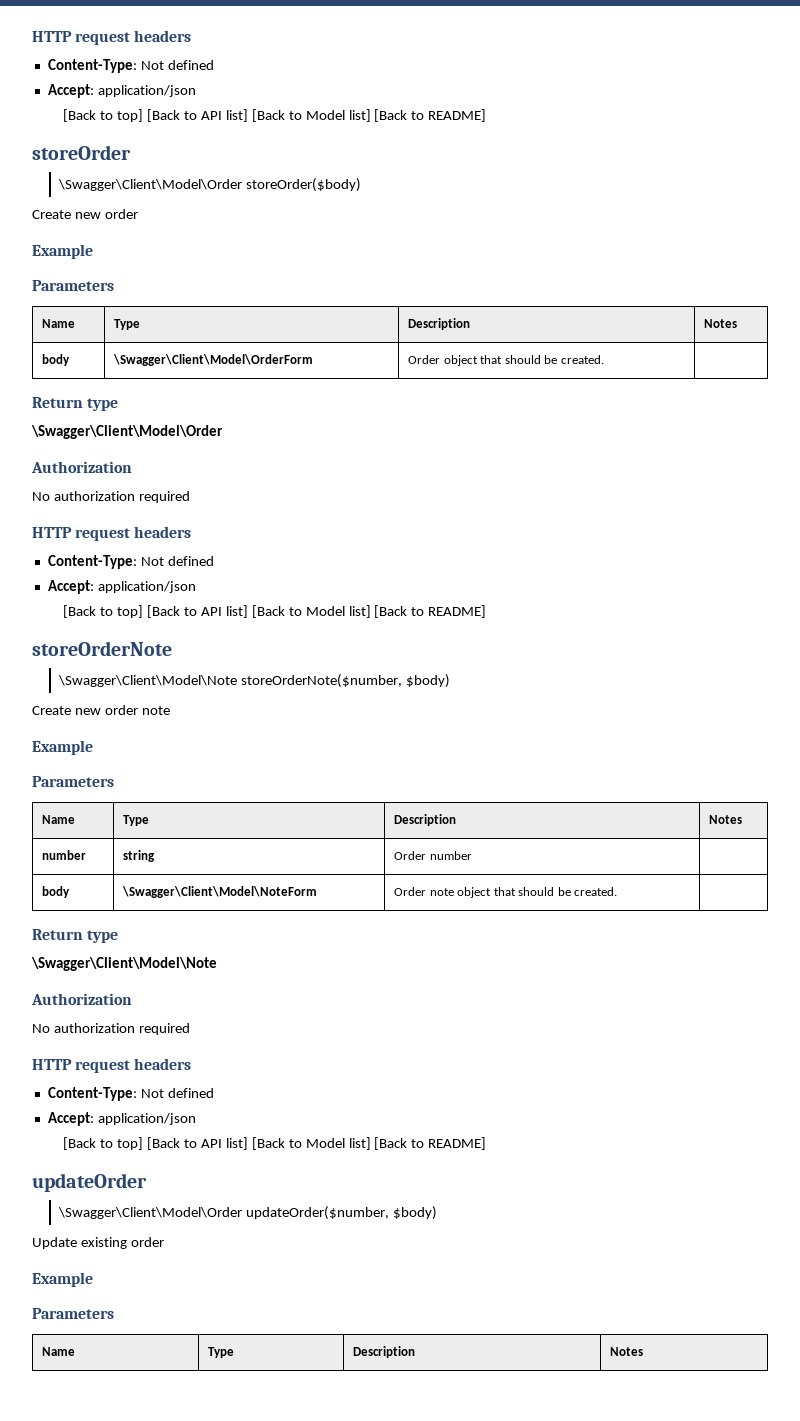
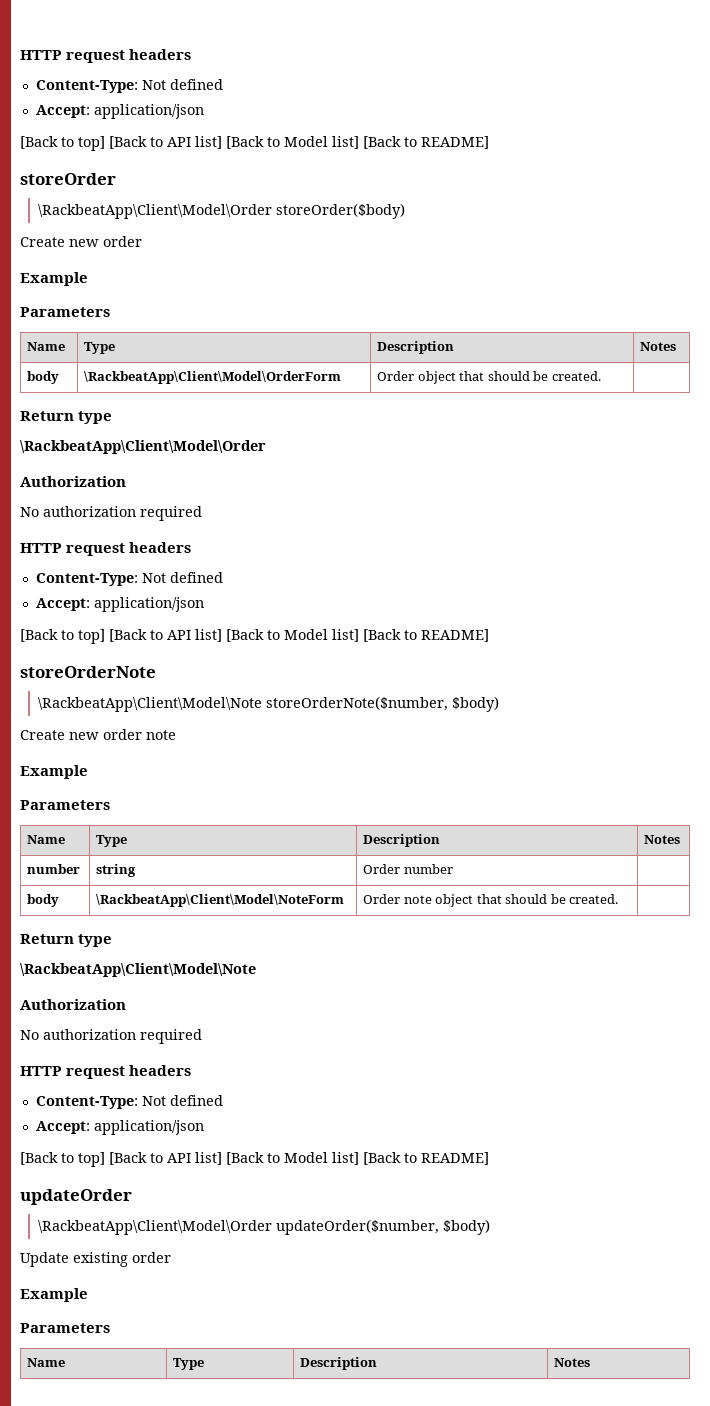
- \Swagger\Client\Model\Order storeOrder($body)
+ \RackbeatApp\Client\Model\Order storeOrder($body)
- body | \Swagger\Client\Model\OrderForm | Order object that should be created. |
+ body | \RackbeatApp\Client\Model\OrderForm | Order object that should be created. |
  Return type
- \Swagger\Client\Model\Order
+ \RackbeatApp\Client\Model\Order
- \Swagger\Client\Model\Note storeOrderNote($number, $body)
+ \RackbeatApp\Client\Model\Note storeOrderNote($number, $body)
- body | \Swagger\Client\Model\NoteForm | Order note object that should be created. |
+ body | \RackbeatApp\Client\Model\NoteForm | Order note object that should be created. |
  Return type
- \Swagger\Client\Model\Note
+ \RackbeatApp\Client\Model\Note
- \Swagger\Client\Model\Order updateOrder($number, $body)
+ \RackbeatApp\Client\Model\Order updateOrder($number, $body)

